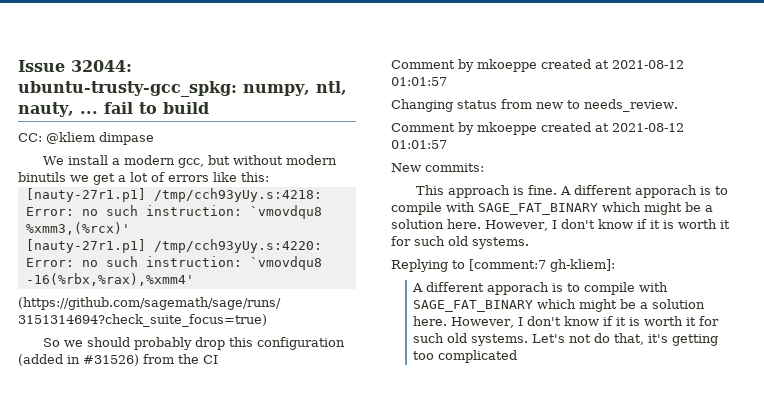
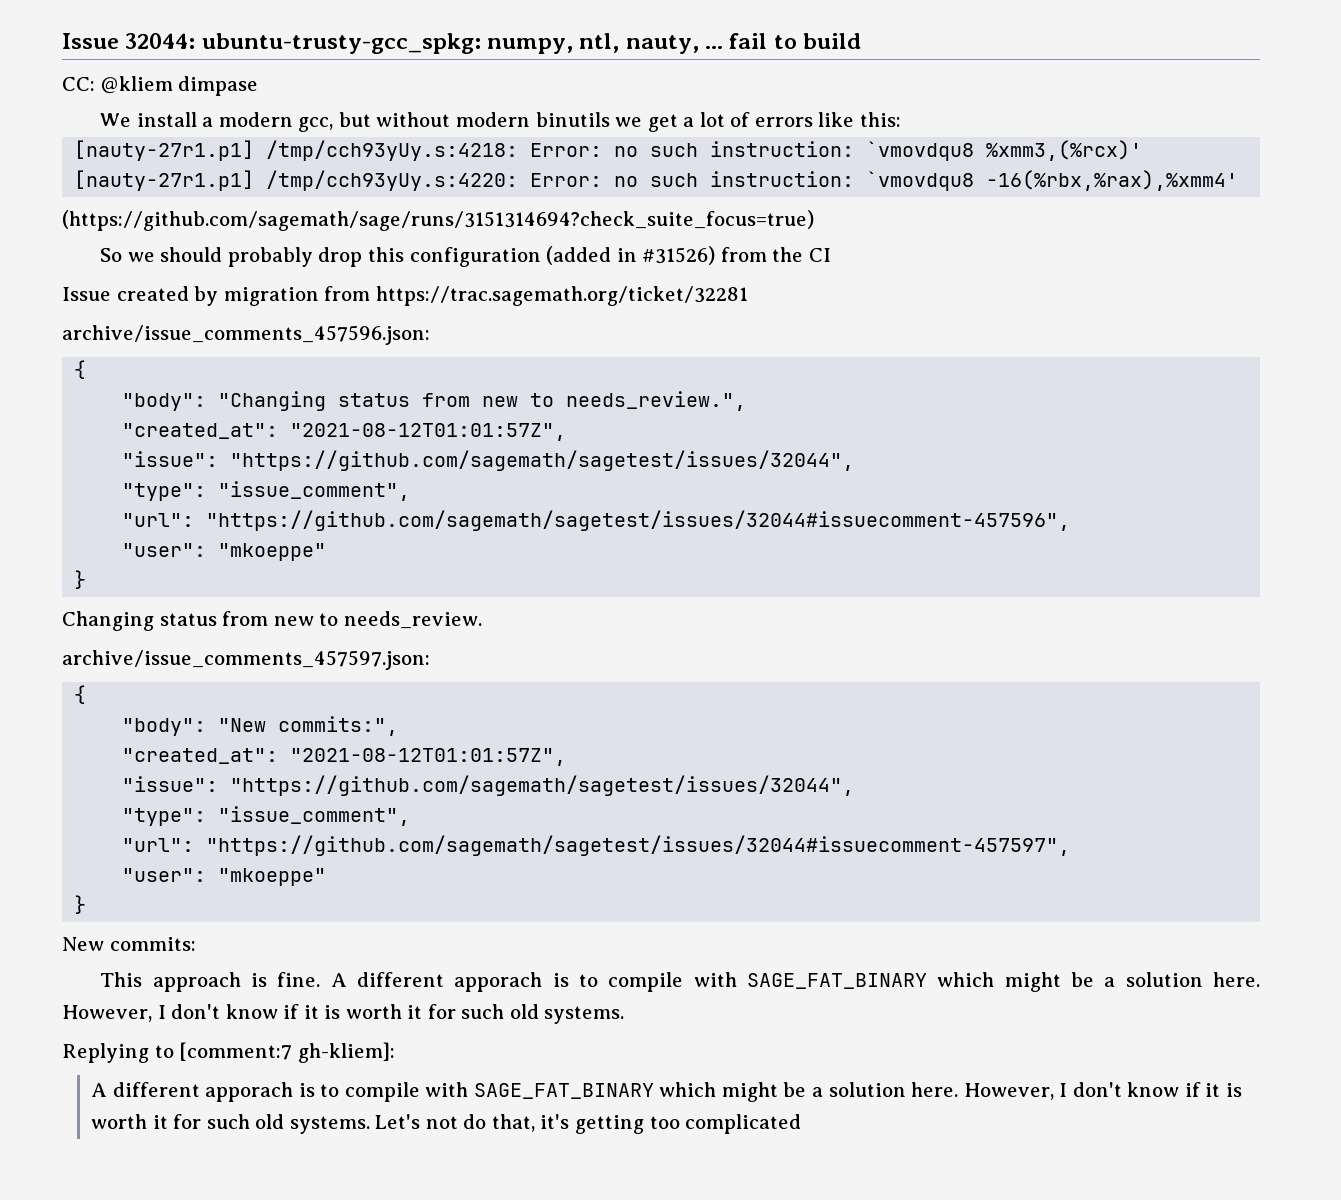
  So we should probably drop this configuration (added in #31526) from the CI
- Comment by mkoeppe created at 2021-08-12 01:01:57
+ Issue created by migration from https://trac.sagemath.org/ticket/32281
+ archive/issue_comments_457596.json:
+ {
+ "body": "Changing status from new to needs_review.",
+ "created_at": "2021-08-12T01:01:57Z",
+ "issue": "https://github.com/sagemath/sagetest/issues/32044",
+ "type": "issue_comment",
+ "url": "https://github.com/sagemath/sagetest/issues/32044#issuecomment-457596",
+ "user": "mkoeppe"
+ }
  Changing status from new to needs_review.
- Comment by mkoeppe created at 2021-08-12 01:01:57
+ archive/issue_comments_457597.json:
+ {
+ "body": "New commits:",
+ "created_at": "2021-08-12T01:01:57Z",
+ "issue": "https://github.com/sagemath/sagetest/issues/32044",
+ "type": "issue_comment",
+ "url": "https://github.com/sagemath/sagetest/issues/32044#issuecomment-457597",
+ "user": "mkoeppe"
+ }

